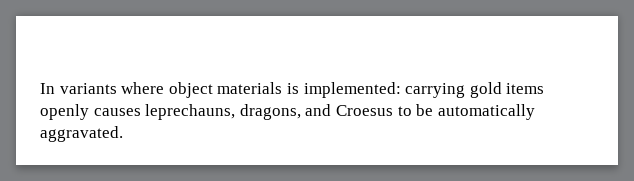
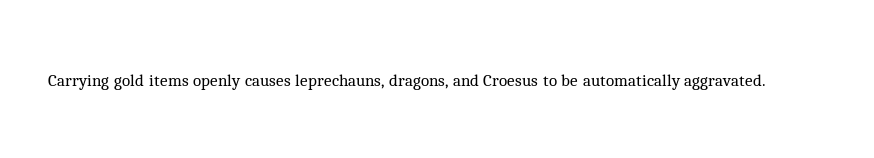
- In variants where object materials is implemented: carrying gold items openly causes leprechauns, dragons, and Croesus to be automatically aggravated.
+ Carrying gold items openly causes leprechauns, dragons, and Croesus to be automatically aggravated.

